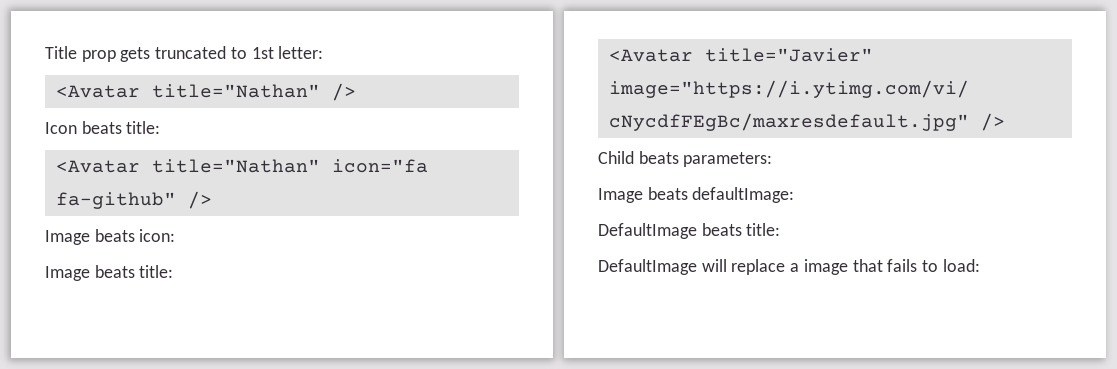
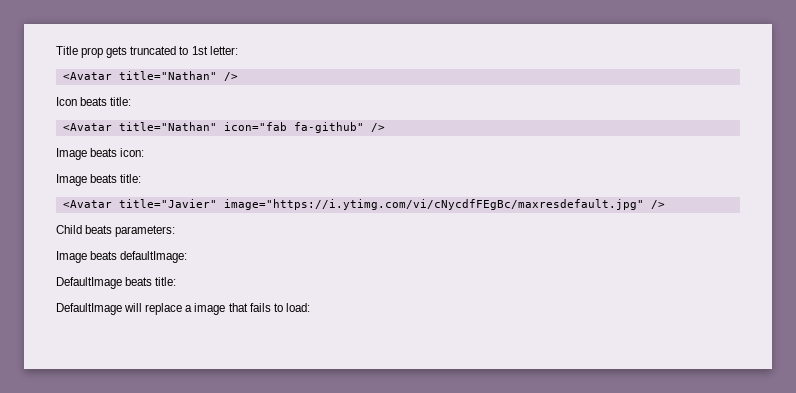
- <Avatar title="Nathan" icon="fa fa-github" />
+ <Avatar title="Nathan" icon="fab fa-github" />

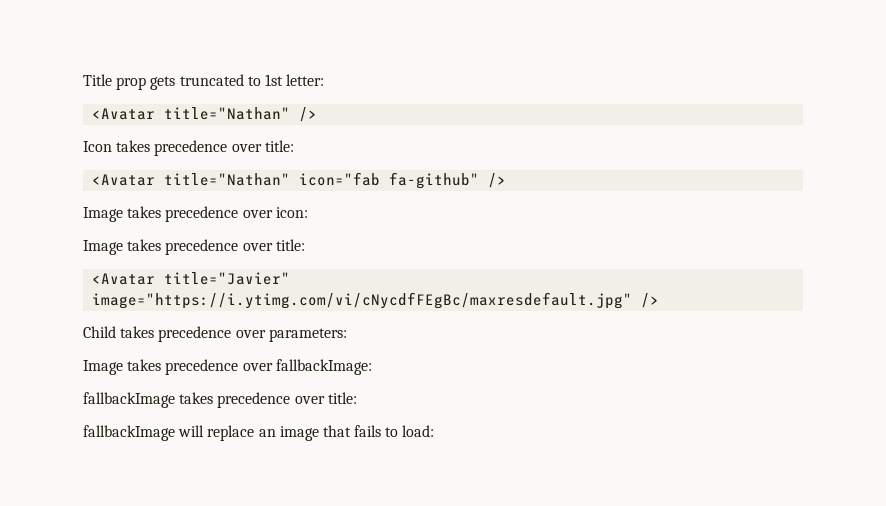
- Icon beats title:
+ Icon takes precedence over title:
- Image beats icon:
+ Image takes precedence over icon:
- Image beats title:
+ Image takes precedence over title:
- Child beats parameters:
+ Child takes precedence over parameters:
- Image beats defaultImage:
- DefaultImage beats title:
- DefaultImage will replace a image that fails to load:
+ Image takes precedence over fallbackImage:
+ fallbackImage takes precedence over title:
+ fallbackImage will replace an image that fails to load:

